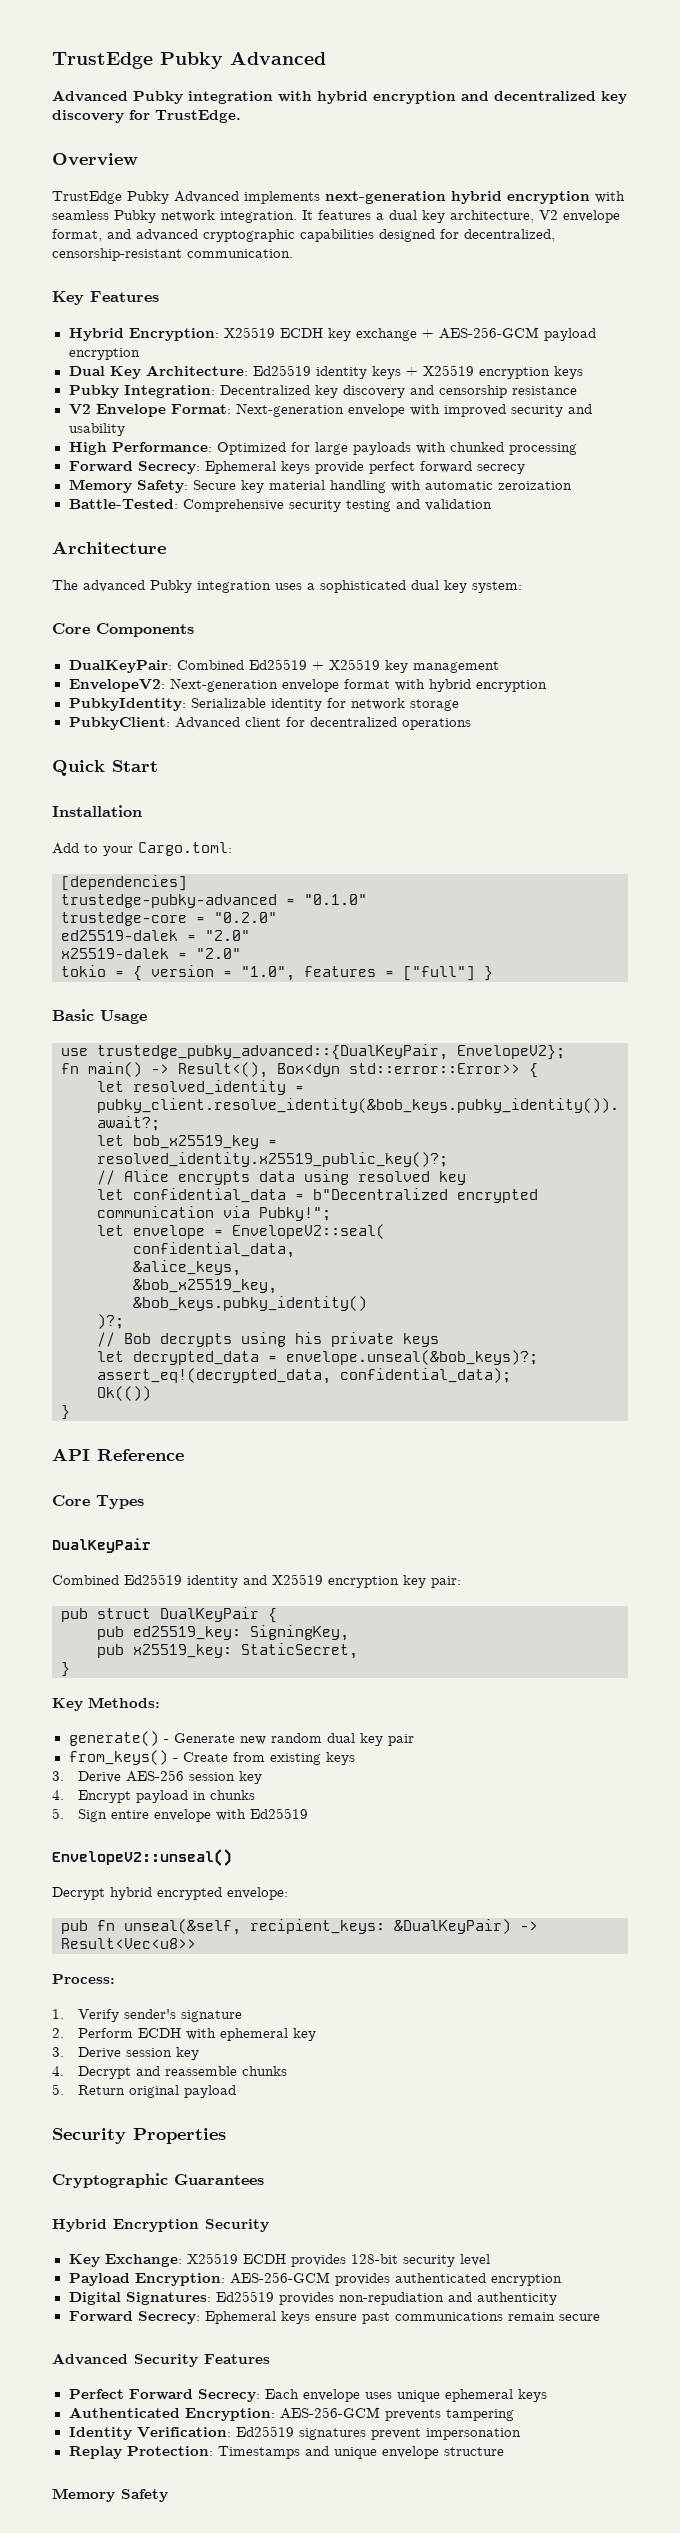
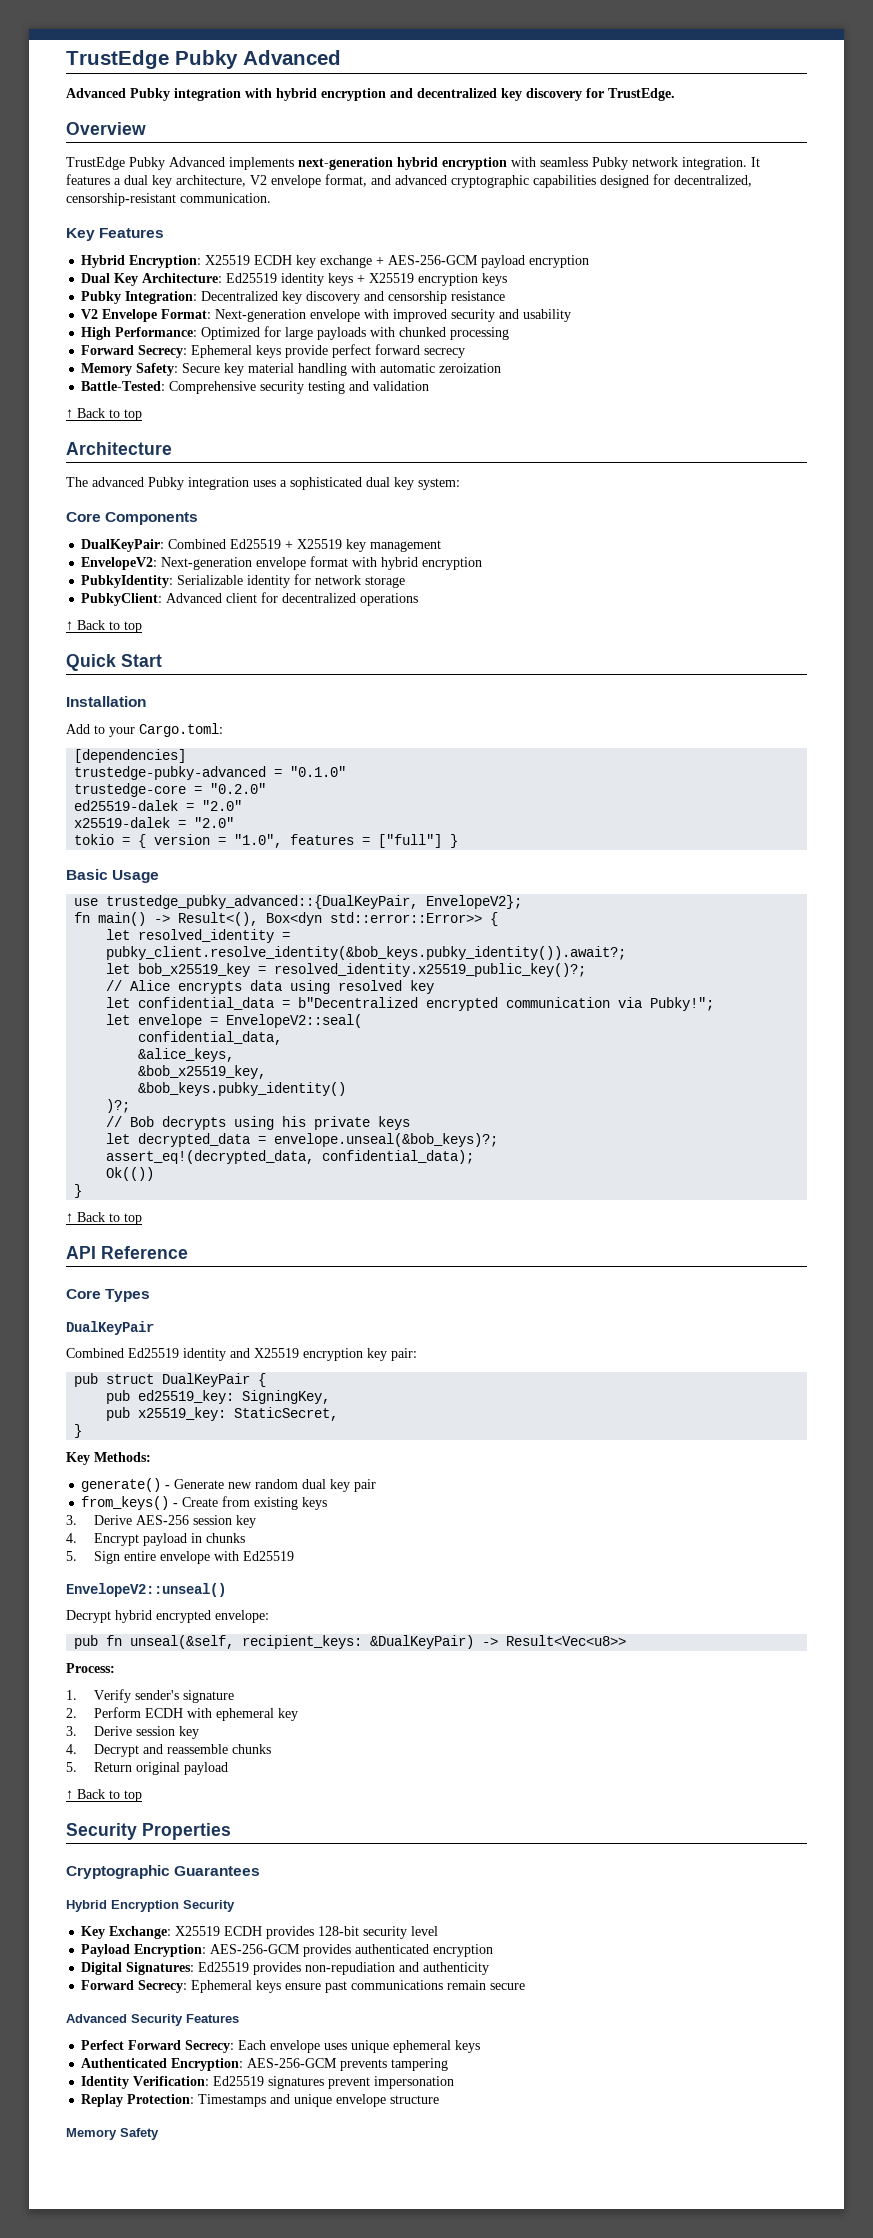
  Battle-Tested: Comprehensive security testing and validation
+ ↑ Back to top
  PubkyClient: Advanced client for decentralized operations
+ ↑ Back to top
  Ok(())
  }
+ ↑ Back to top
  5. Return original payload
+ ↑ Back to top

